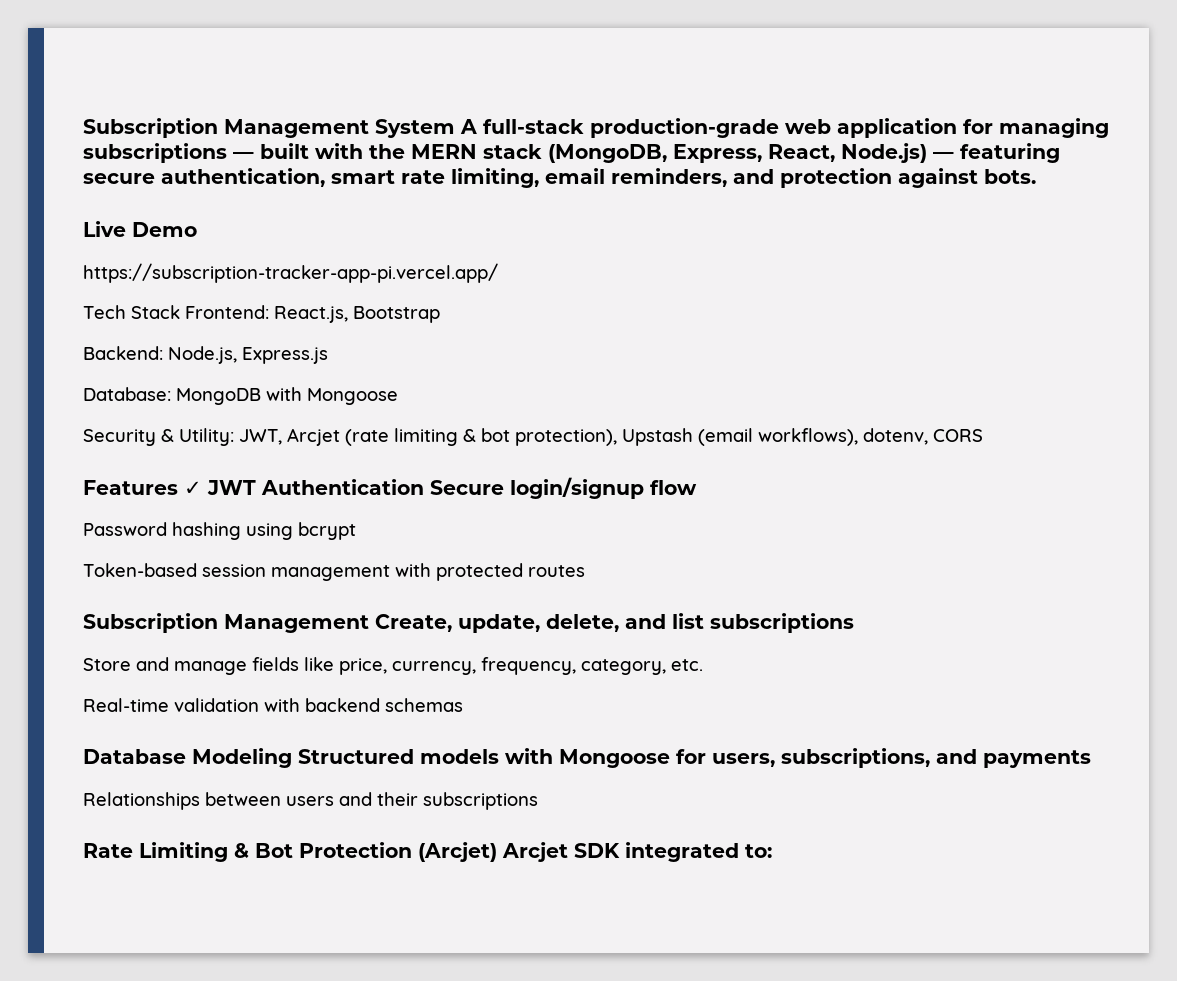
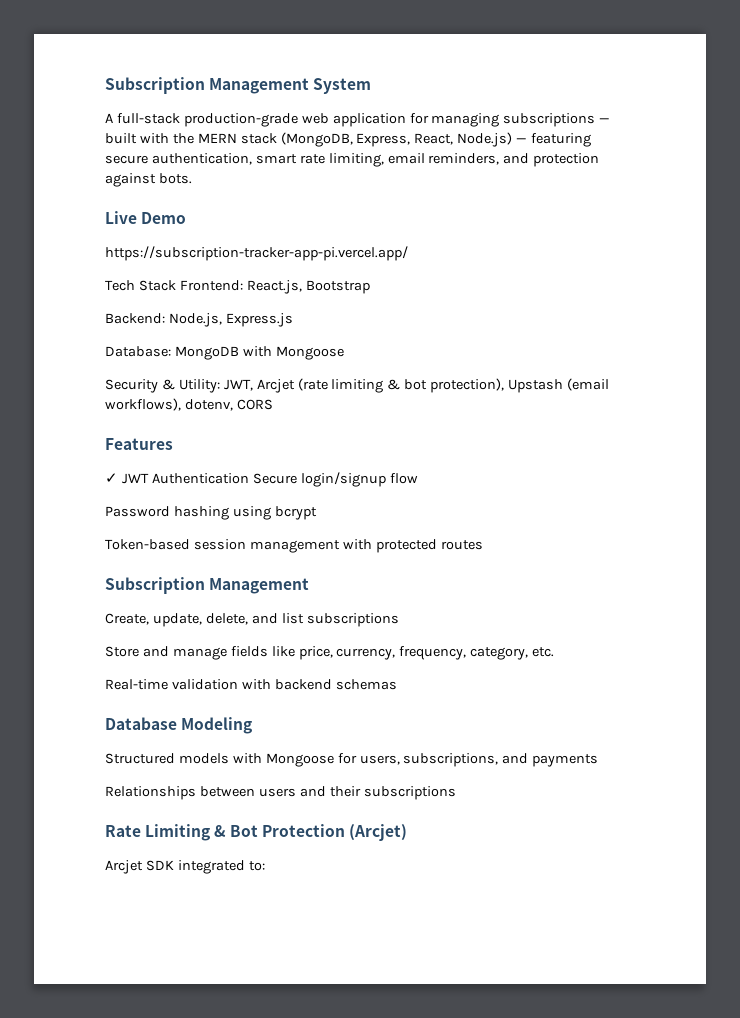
- Subscription Management System A full-stack production-grade web application for managing subscriptions — built with the MERN stack (MongoDB, Express, React, Node.js) — featuring secure authentication, smart rate limiting, email reminders, and protection against bots.
+ Subscription Management System
+ A full-stack production-grade web application for managing subscriptions — built with the MERN stack (MongoDB, Express, React, Node.js) — featuring secure authentication, smart rate limiting, email reminders, and protection against bots.
- Features ✓ JWT Authentication Secure login/signup flow
+ Features
+ ✓ JWT Authentication Secure login/signup flow
  Token-based session management with protected routes
- Subscription Management Create, update, delete, and list subscriptions
+ Subscription Management
+ Create, update, delete, and list subscriptions
- Database Modeling Structured models with Mongoose for users, subscriptions, and payments
+ Database Modeling
+ Structured models with Mongoose for users, subscriptions, and payments
- Rate Limiting & Bot Protection (Arcjet) Arcjet SDK integrated to:
+ Rate Limiting & Bot Protection (Arcjet)
+ Arcjet SDK integrated to:

